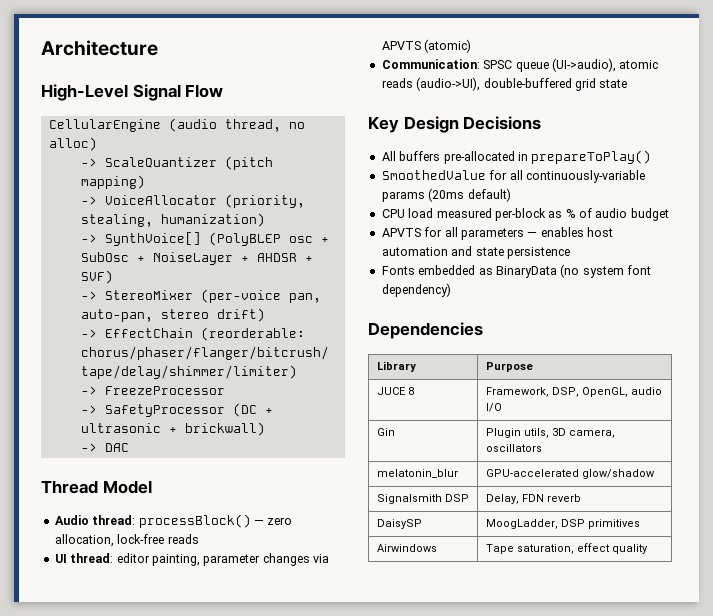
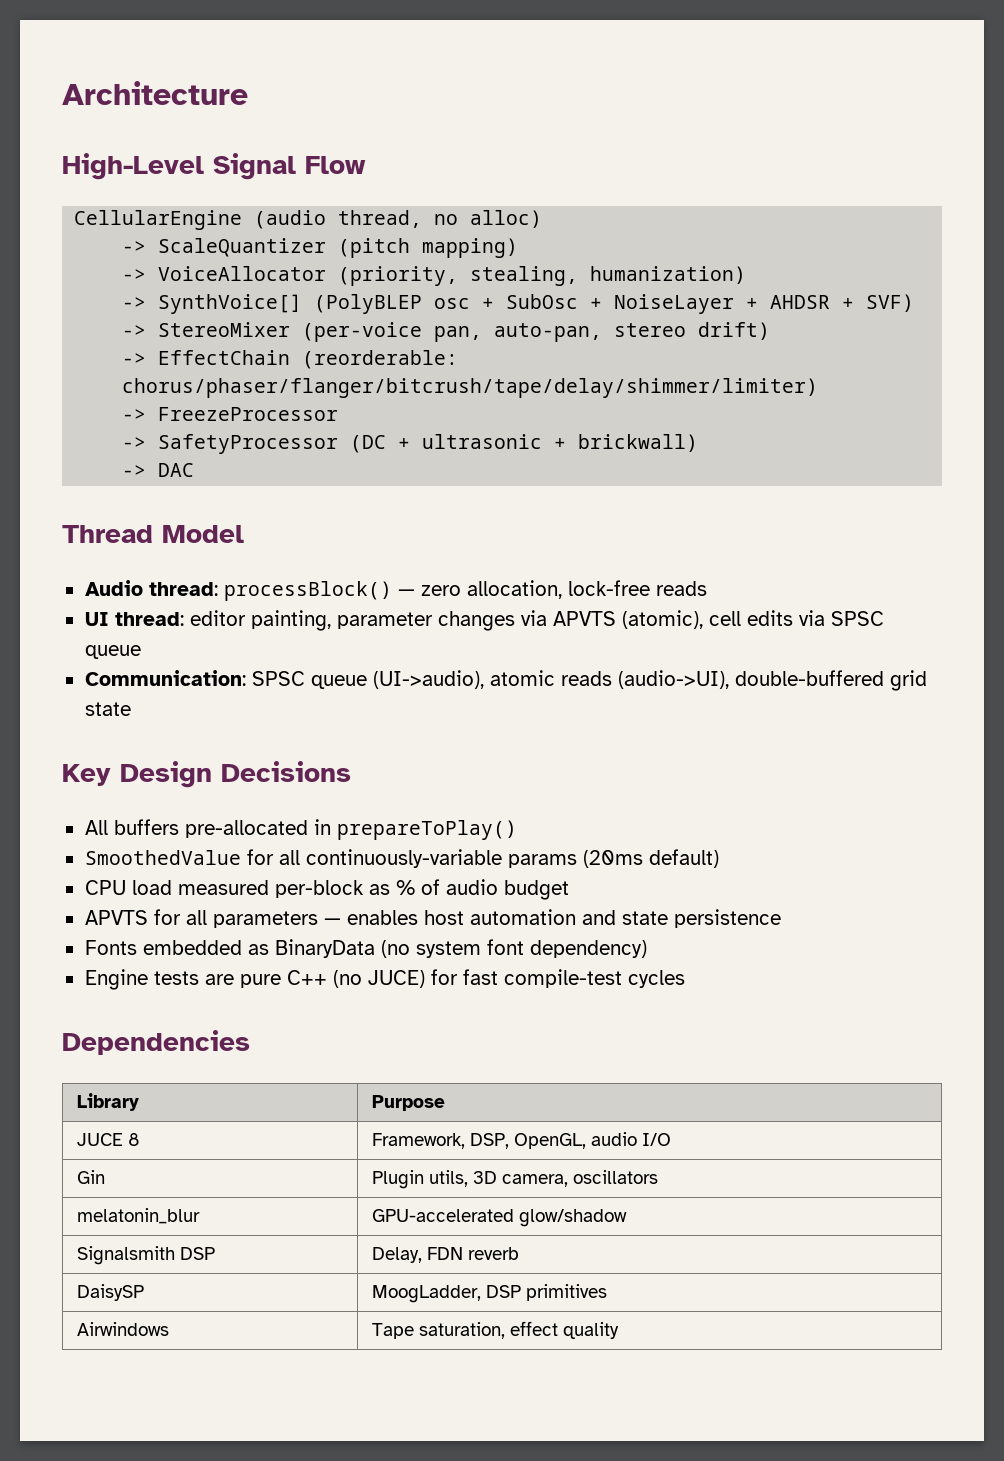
- UI thread: editor painting, parameter changes via APVTS (atomic)
+ UI thread: editor painting, parameter changes via APVTS (atomic), cell edits via SPSC queue
+ Engine tests are pure C++ (no JUCE) for fast compile-test cycles

